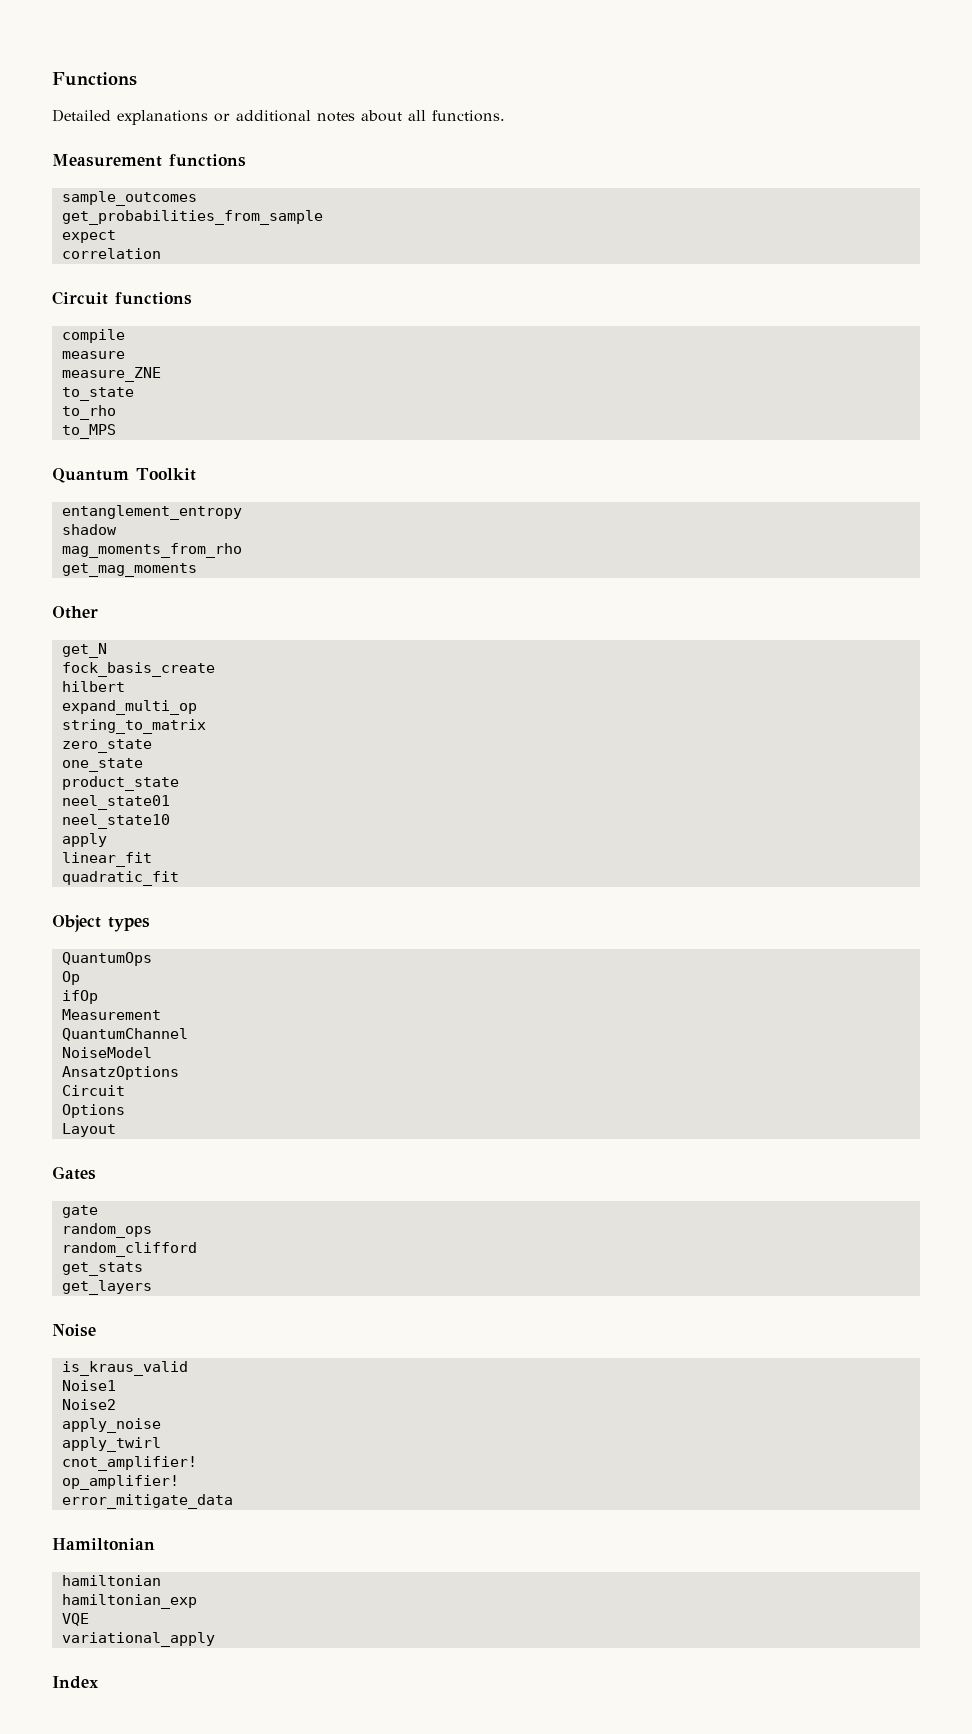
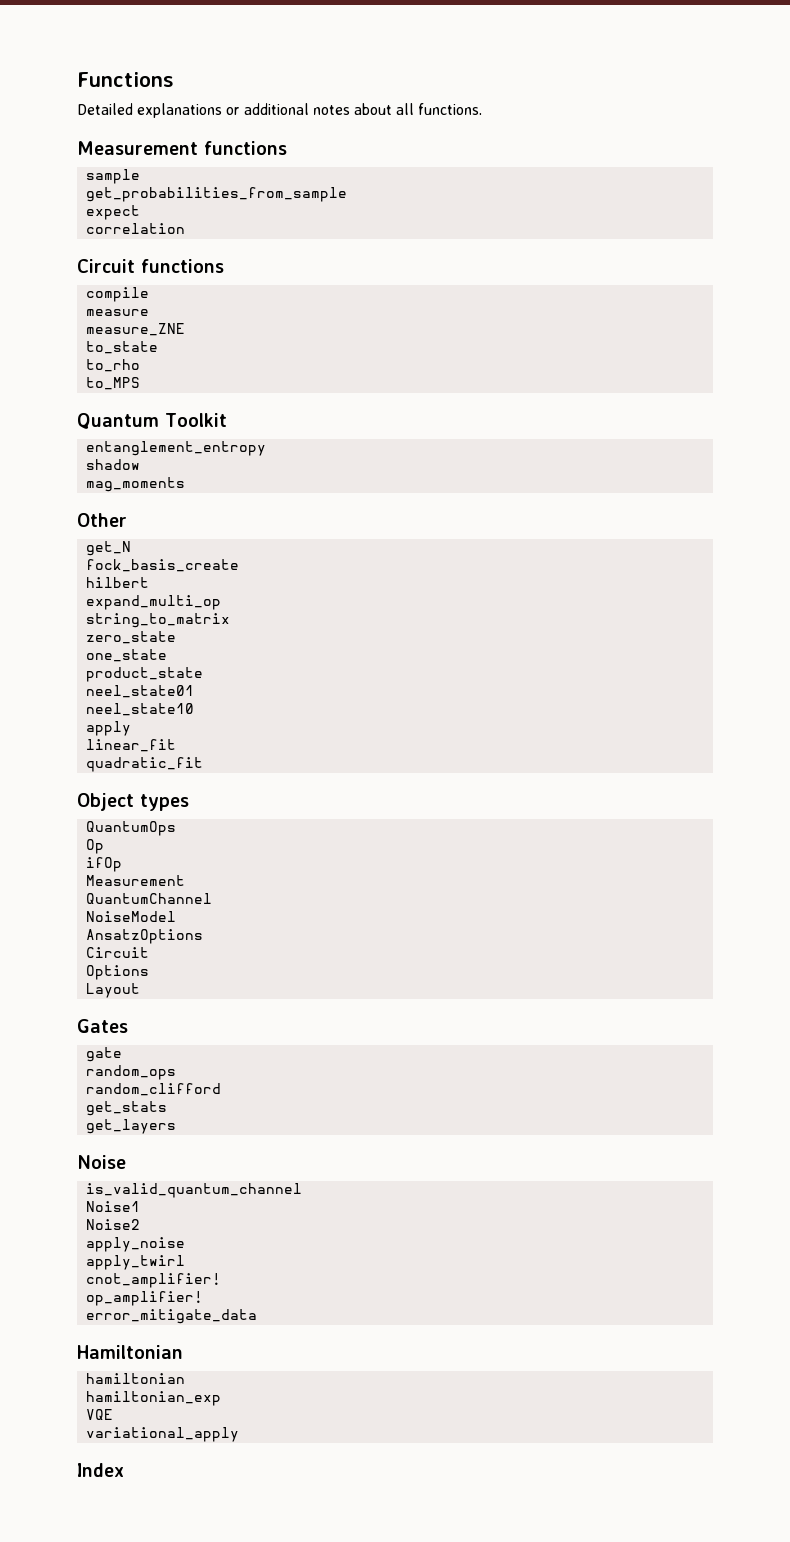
- sample_outcomes
+ sample
- mag_moments_from_rho
- get_mag_moments
+ mag_moments
- is_kraus_valid
+ is_valid_quantum_channel

